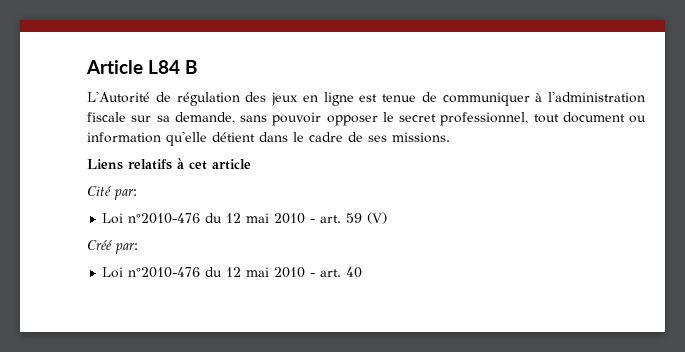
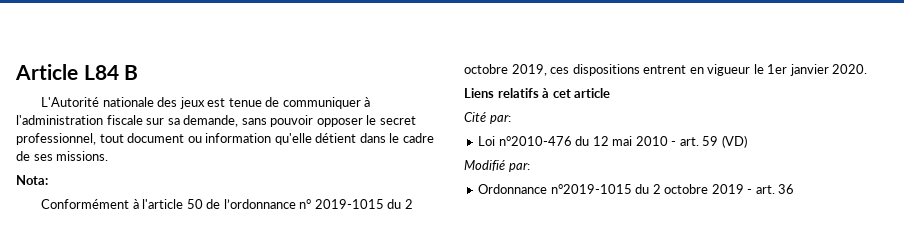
- L'Autorité de régulation des jeux en ligne est tenue de communiquer à l'administration fiscale sur sa demande, sans pouvoir opposer le secret professionnel, tout document ou information qu'elle détient dans le cadre de ses missions.
+ L'Autorité nationale des jeux est tenue de communiquer à l'administration fiscale sur sa demande, sans pouvoir opposer le secret professionnel, tout document ou information qu'elle détient dans le cadre de ses missions.
+ Nota:
+ Conformément à l'article 50 de l’ordonnance n° 2019-1015 du 2 octobre 2019, ces dispositions entrent en vigueur le 1er janvier 2020.
- Loi n°2010-476 du 12 mai 2010 - art. 59 (V)
- Créé par:
- Loi n°2010-476 du 12 mai 2010 - art. 40
+ Loi n°2010-476 du 12 mai 2010 - art. 59 (VD)
+ Modifié par:
+ Ordonnance n°2019-1015 du 2 octobre 2019 - art. 36

